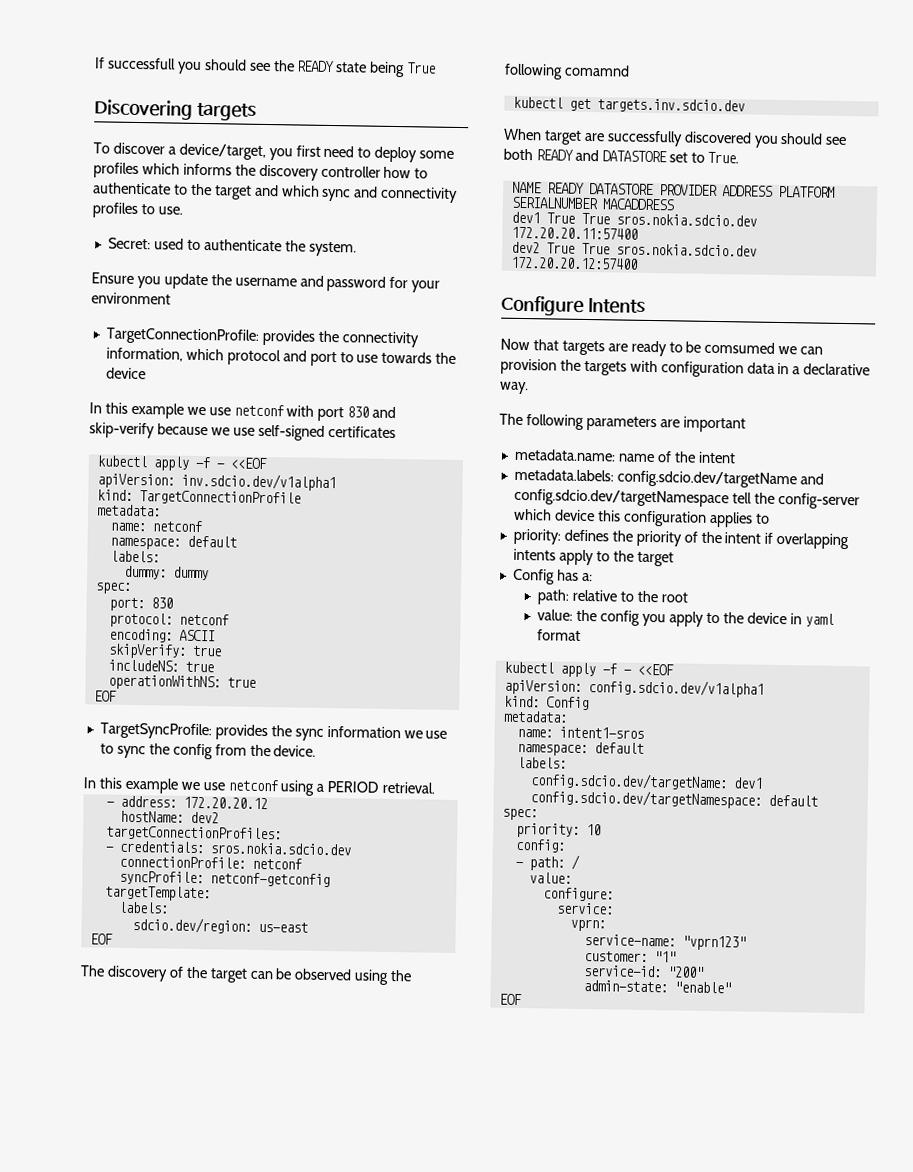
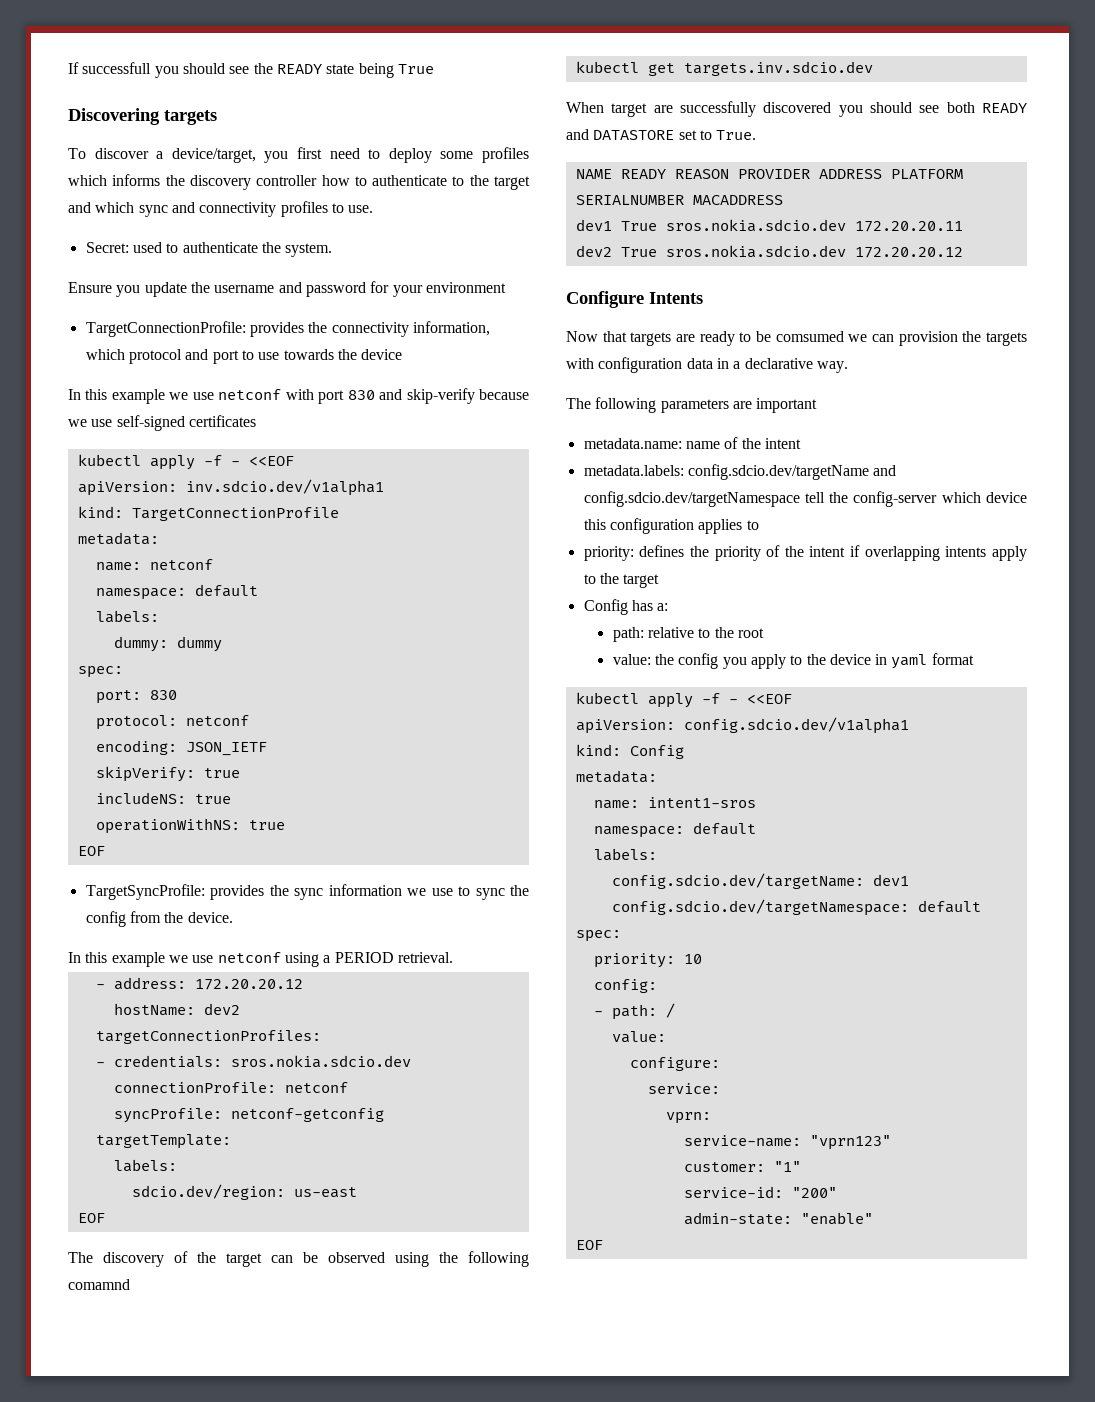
- encoding: ASCII
+ encoding: JSON_IETF
- NAME READY DATASTORE PROVIDER ADDRESS PLATFORM SERIALNUMBER MACADDRESS
+ NAME READY REASON PROVIDER ADDRESS PLATFORM SERIALNUMBER MACADDRESS
- dev1 True True sros.nokia.sdcio.dev 172.20.20.11:57400
+ dev1 True sros.nokia.sdcio.dev 172.20.20.11
- dev2 True True sros.nokia.sdcio.dev 172.20.20.12:57400
+ dev2 True sros.nokia.sdcio.dev 172.20.20.12

